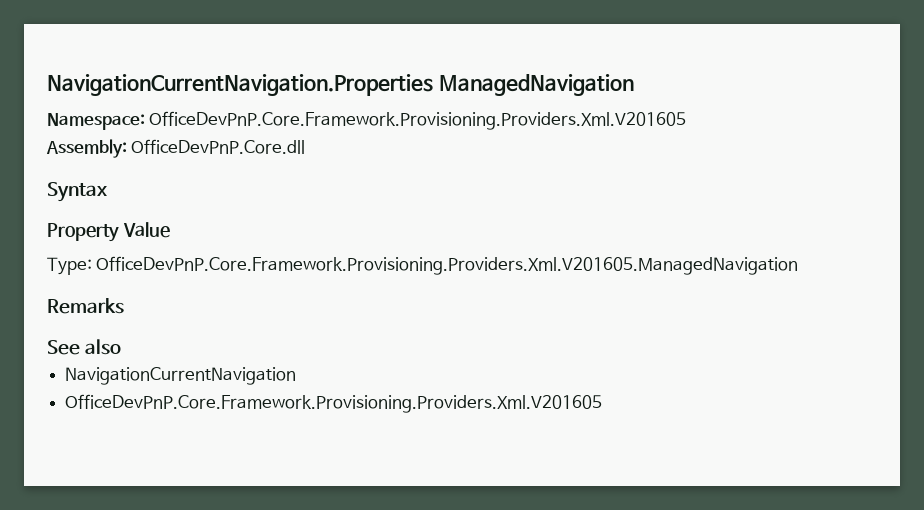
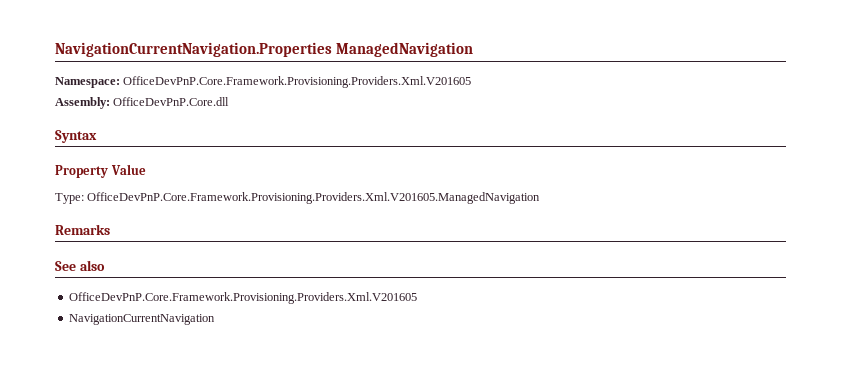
  See also
+ OfficeDevPnP.Core.Framework.Provisioning.Providers.Xml.V201605
  NavigationCurrentNavigation
- OfficeDevPnP.Core.Framework.Provisioning.Providers.Xml.V201605

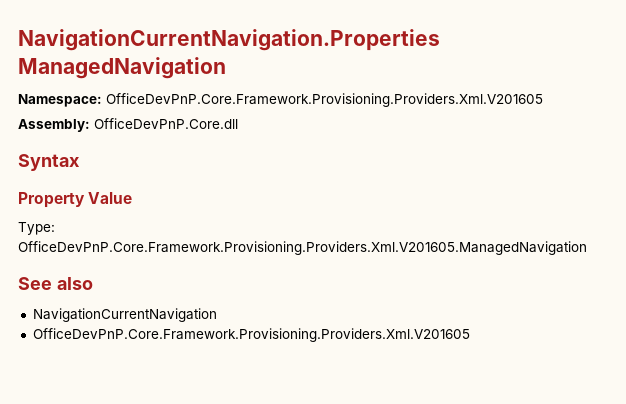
- Remarks
  See also
+ NavigationCurrentNavigation
  OfficeDevPnP.Core.Framework.Provisioning.Providers.Xml.V201605
- NavigationCurrentNavigation

